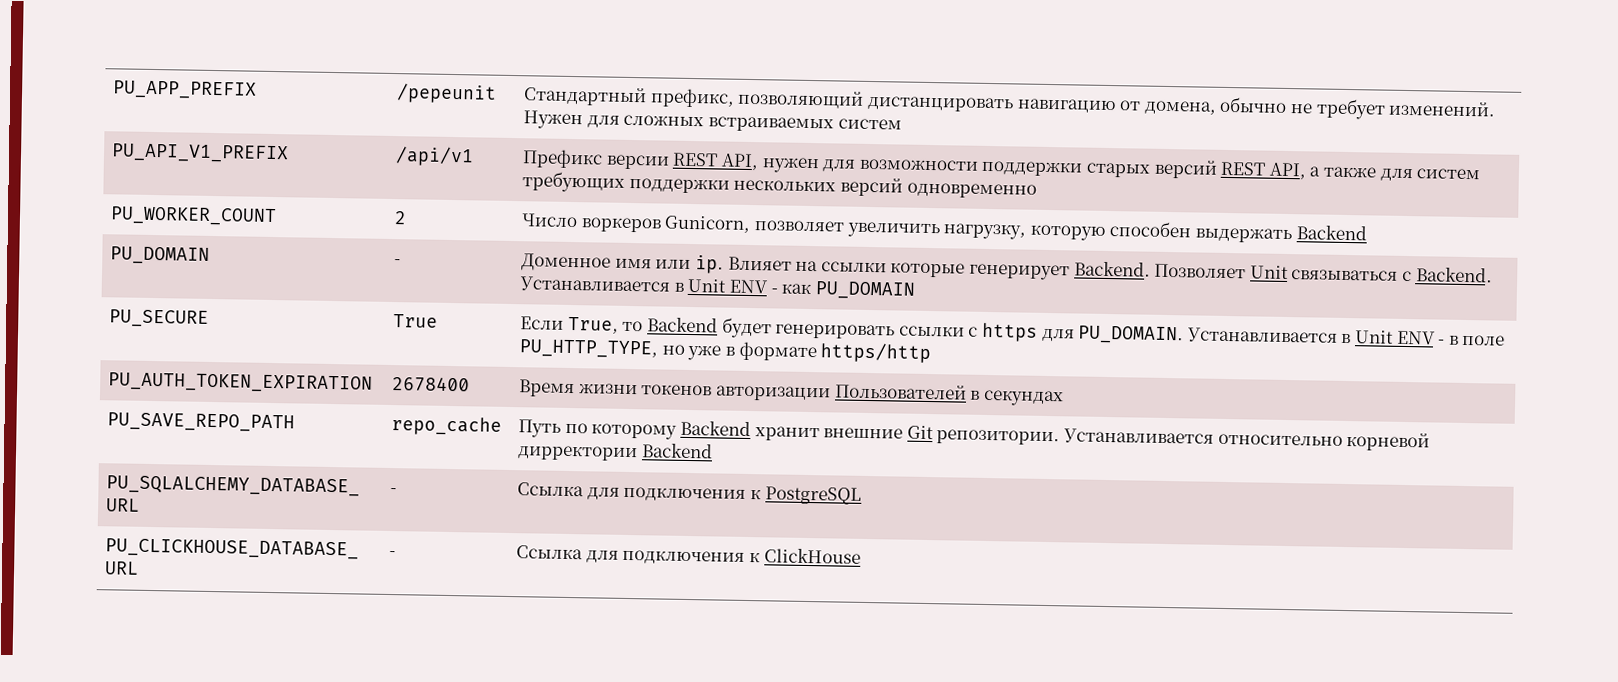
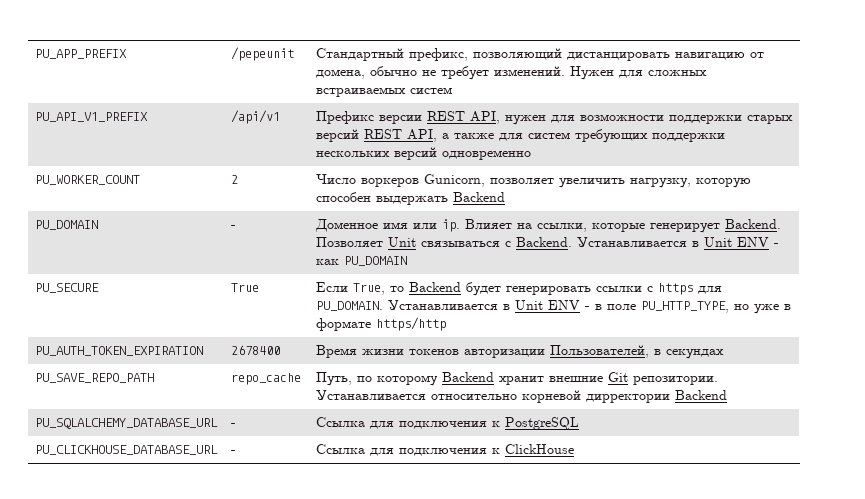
- PU_DOMAIN | - | Доменное имя или ip. Влияет на ссылки которые генерирует Backend. Позволяет Unit связываться с Backend. Устанавливается в Unit ENV - как PU_DOMAIN
+ PU_DOMAIN | - | Доменное имя или ip. Влияет на ссылки, которые генерирует Backend. Позволяет Unit связываться с Backend. Устанавливается в Unit ENV - как PU_DOMAIN
- PU_AUTH_TOKEN_EXPIRATION | 2678400 | Время жизни токенов авторизации Пользователей в секундах
+ PU_AUTH_TOKEN_EXPIRATION | 2678400 | Время жизни токенов авторизации Пользователей, в секундах
- PU_SAVE_REPO_PATH | repo_cache | Путь по которому Backend хранит внешние Git репозитории. Устанавливается относительно корневой дирректории Backend
+ PU_SAVE_REPO_PATH | repo_cache | Путь, по которому Backend хранит внешние Git репозитории. Устанавливается относительно корневой дирректории Backend

